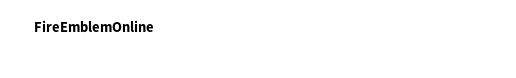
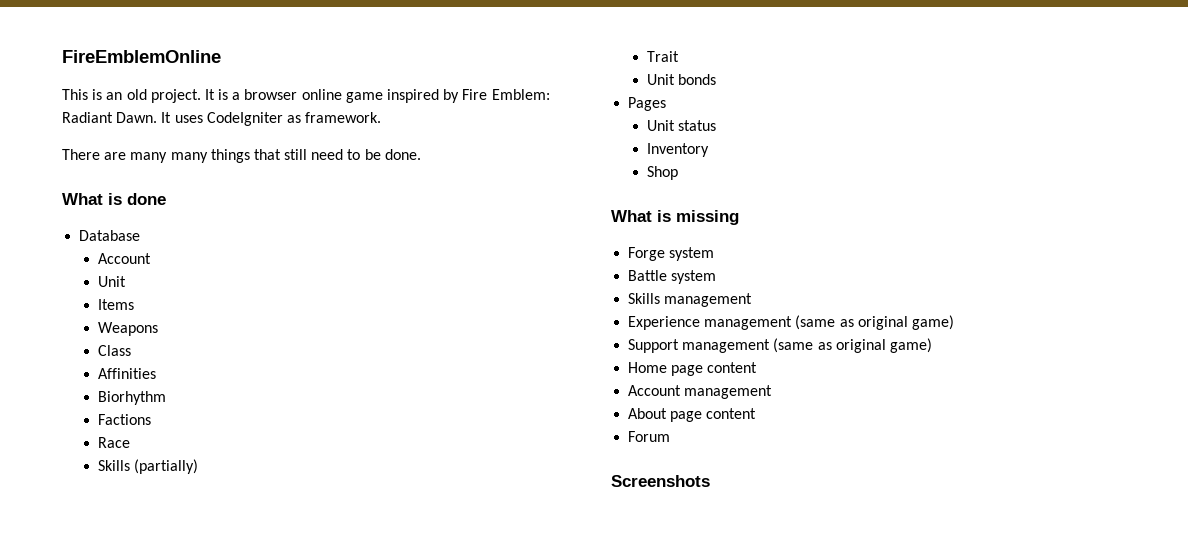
+ This is an old project. It is a browser online game inspired by Fire Emblem: Radiant Dawn. It uses CodeIgniter as framework.
+ There are many many things that still need to be done.
+ What is done
+ Database
+ Account
+ Unit
+ Items
+ Weapons
+ Class
+ Affinities
+ Biorhythm
+ Factions
+ Race
+ Skills (partially)
+ Trait
+ Unit bonds
+ Pages
+ Unit status
+ Inventory
+ Shop
+ What is missing
+ Forge system
+ Battle system
+ Skills management
+ Experience management (same as original game)
+ Support management (same as original game)
+ Home page content
+ Account management
+ About page content
+ Forum
+ Screenshots

